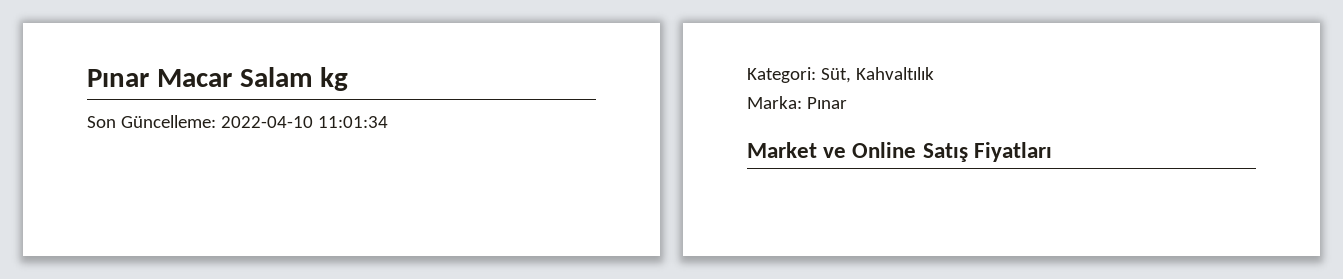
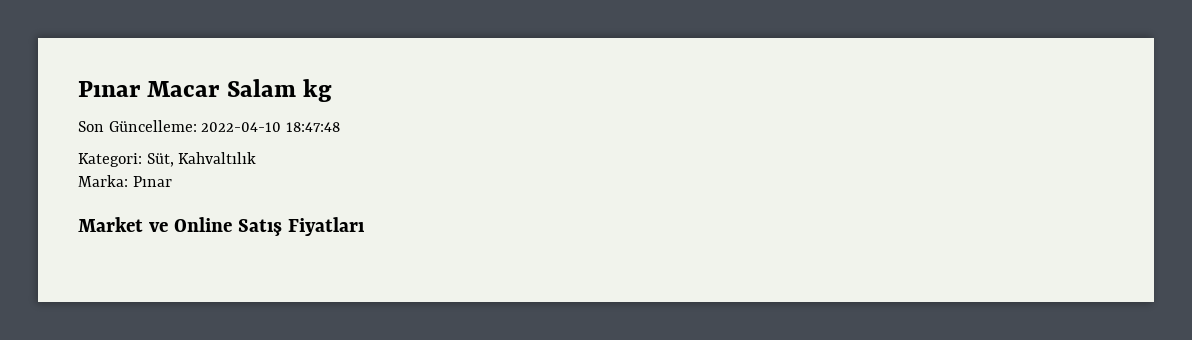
- Son Güncelleme: 2022-04-10 11:01:34
+ Son Güncelleme: 2022-04-10 18:47:48

